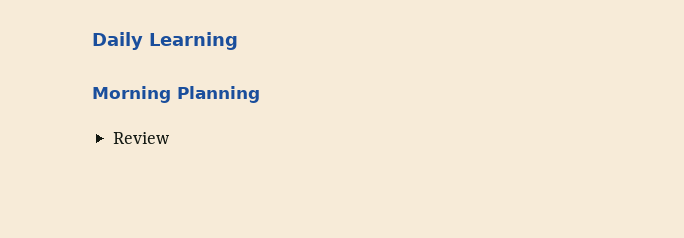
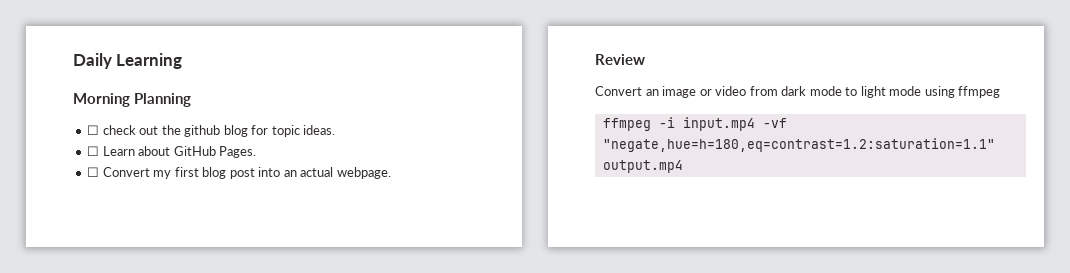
+ ☐ check out the github blog for topic ideas.
+ ☐ Learn about GitHub Pages.
+ ☐ Convert my first blog post into an actual webpage.
  Review
+ Convert an image or video from dark mode to light mode using ffmpeg
+ ffmpeg -i input.mp4 -vf "negate,hue=h=180,eq=contrast=1.2:saturation=1.1" output.mp4

